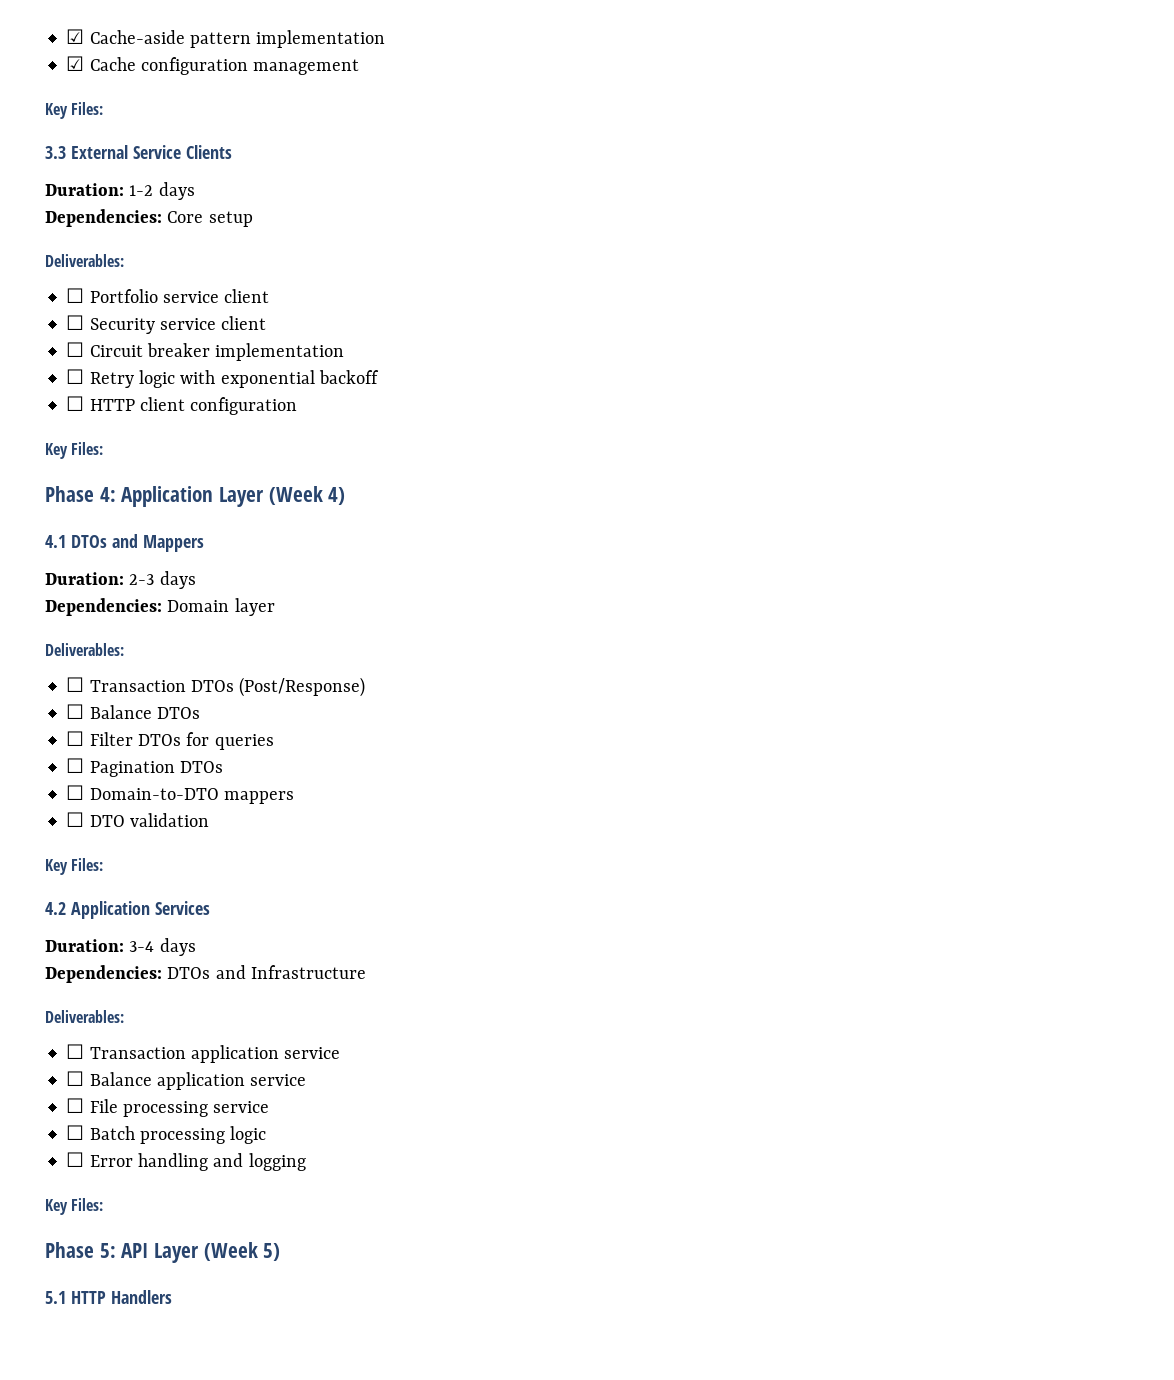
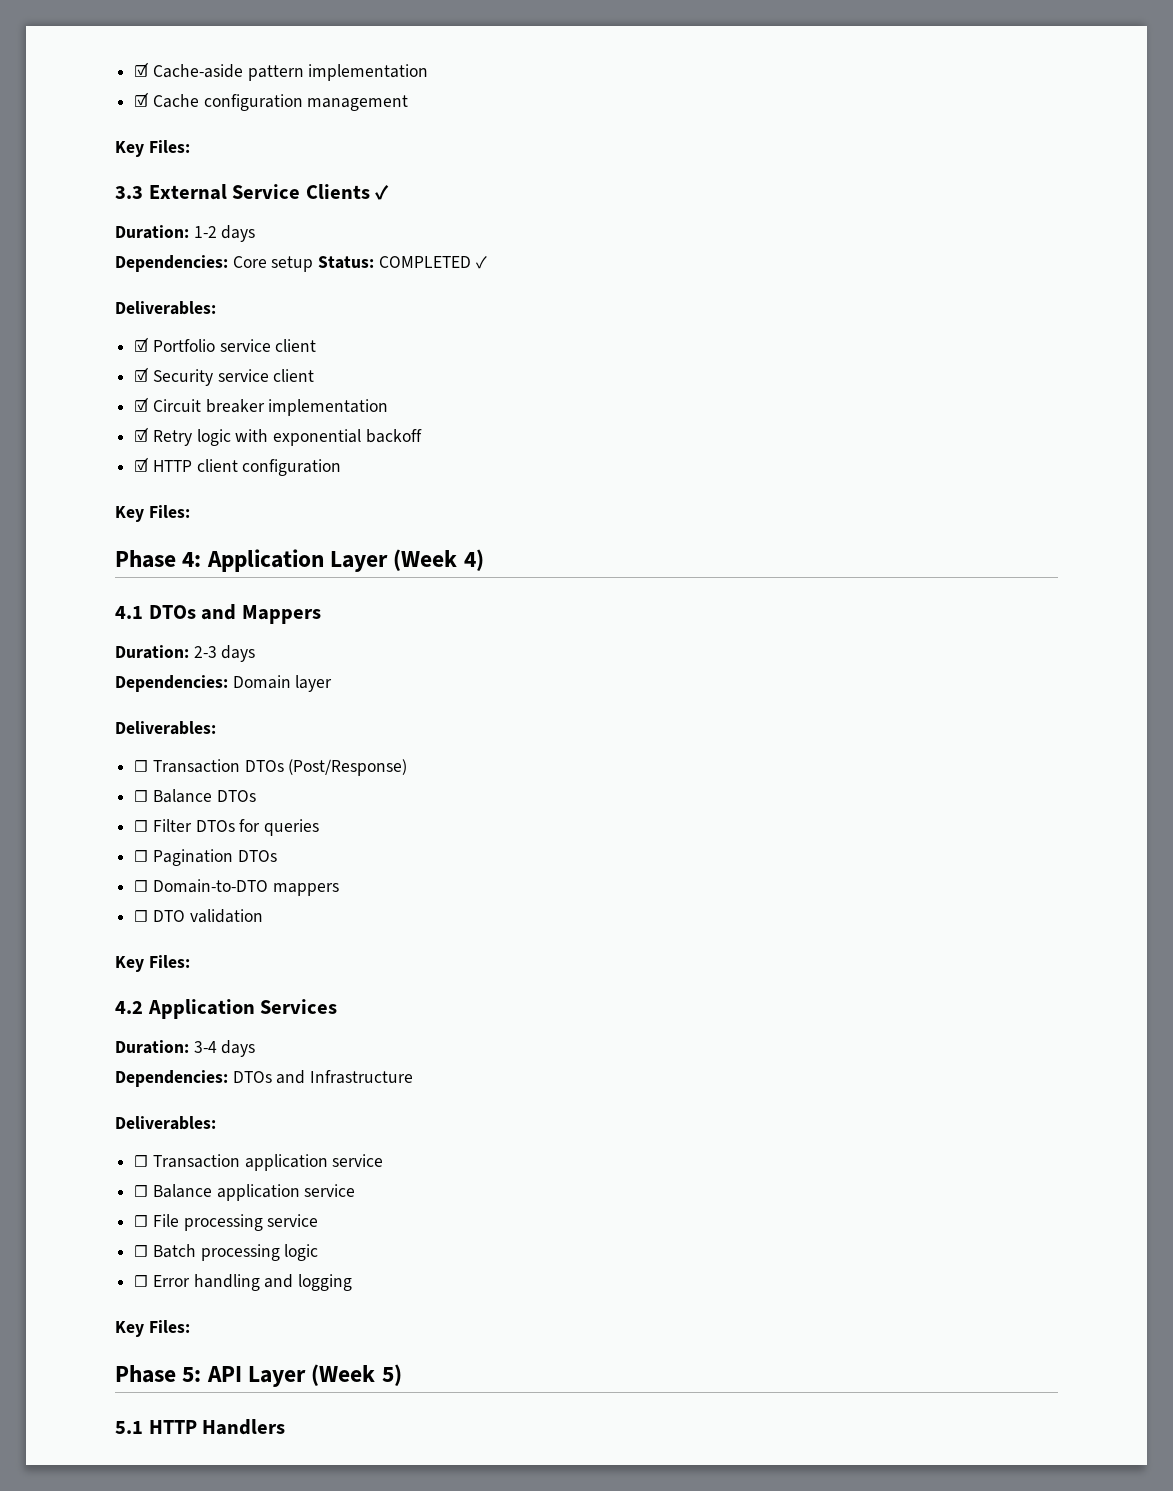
- 3.3 External Service Clients
+ 3.3 External Service Clients ✓
- Dependencies: Core setup
+ Dependencies: Core setup Status: COMPLETED ✓
  Deliverables:
- ☐ Portfolio service client
+ ☑ Portfolio service client
- ☐ Security service client
+ ☑ Security service client
- ☐ Circuit breaker implementation
+ ☑ Circuit breaker implementation
- ☐ Retry logic with exponential backoff
+ ☑ Retry logic with exponential backoff
- ☐ HTTP client configuration
+ ☑ HTTP client configuration

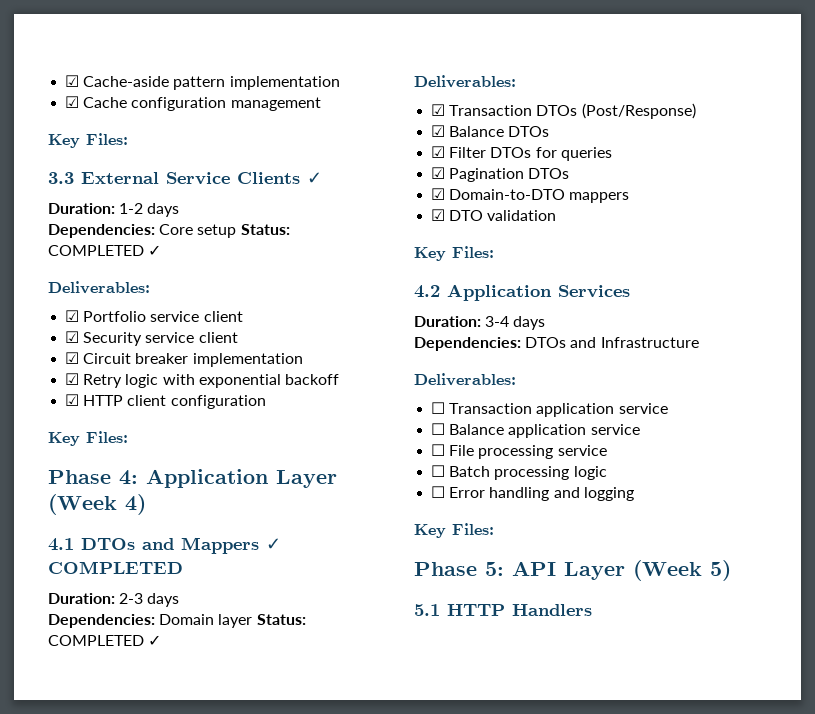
- 4.1 DTOs and Mappers
+ 4.1 DTOs and Mappers ✓ COMPLETED
- Dependencies: Domain layer
+ Dependencies: Domain layer Status: COMPLETED ✓
  Deliverables:
- ☐ Transaction DTOs (Post/Response)
+ ☑ Transaction DTOs (Post/Response)
- ☐ Balance DTOs
+ ☑ Balance DTOs
- ☐ Filter DTOs for queries
+ ☑ Filter DTOs for queries
- ☐ Pagination DTOs
+ ☑ Pagination DTOs
- ☐ Domain-to-DTO mappers
+ ☑ Domain-to-DTO mappers
- ☐ DTO validation
+ ☑ DTO validation

